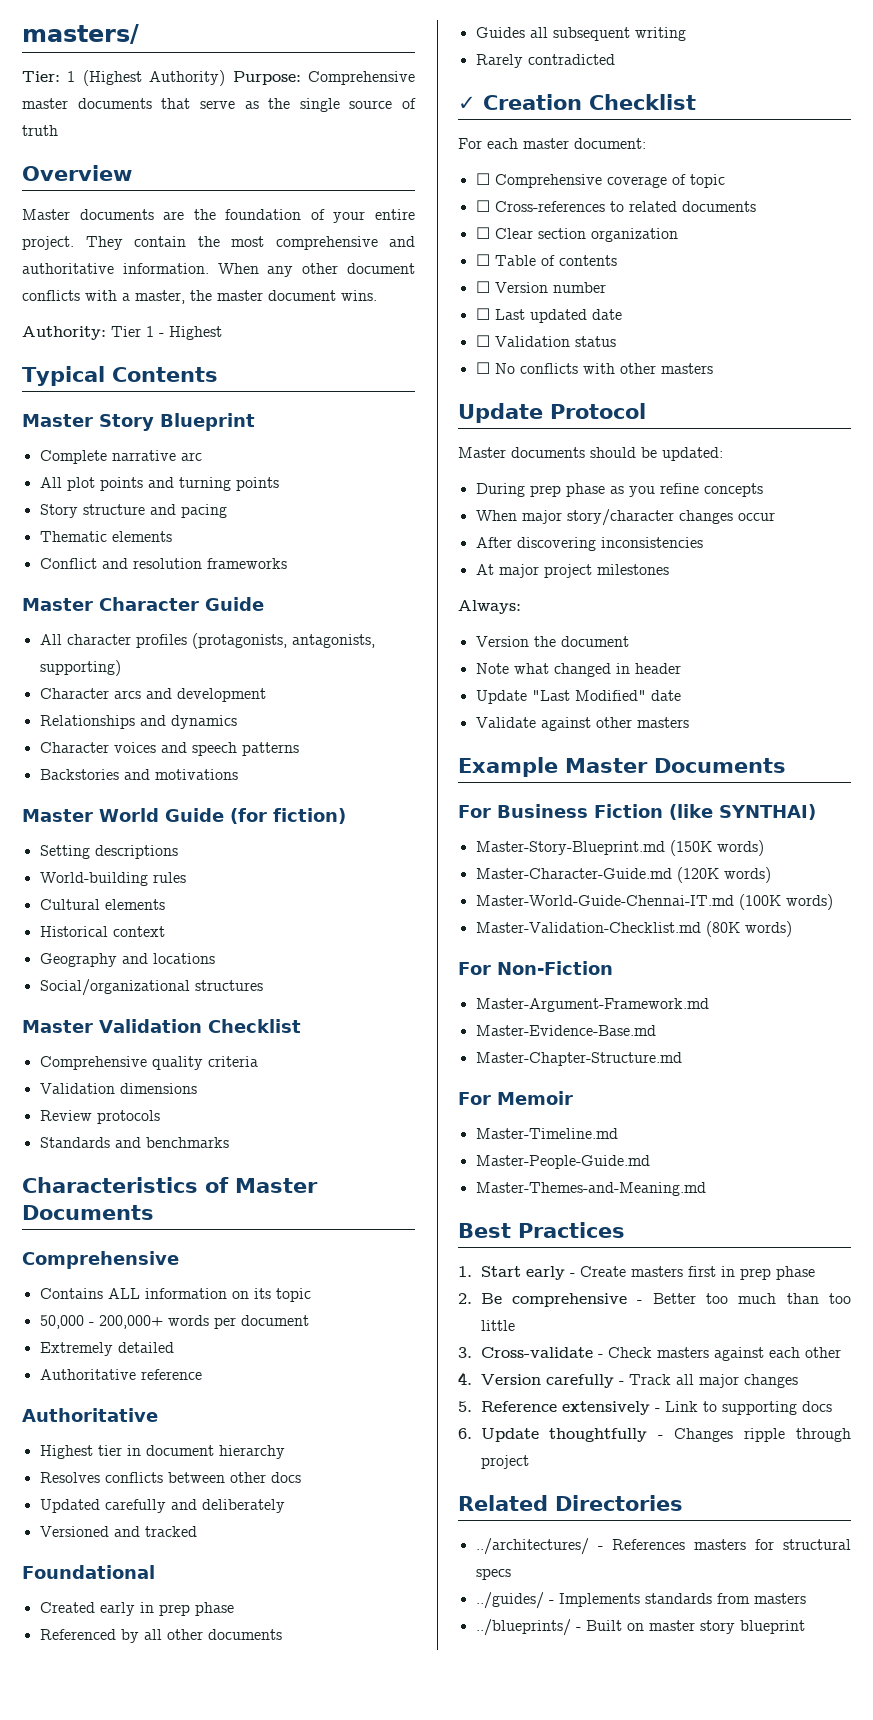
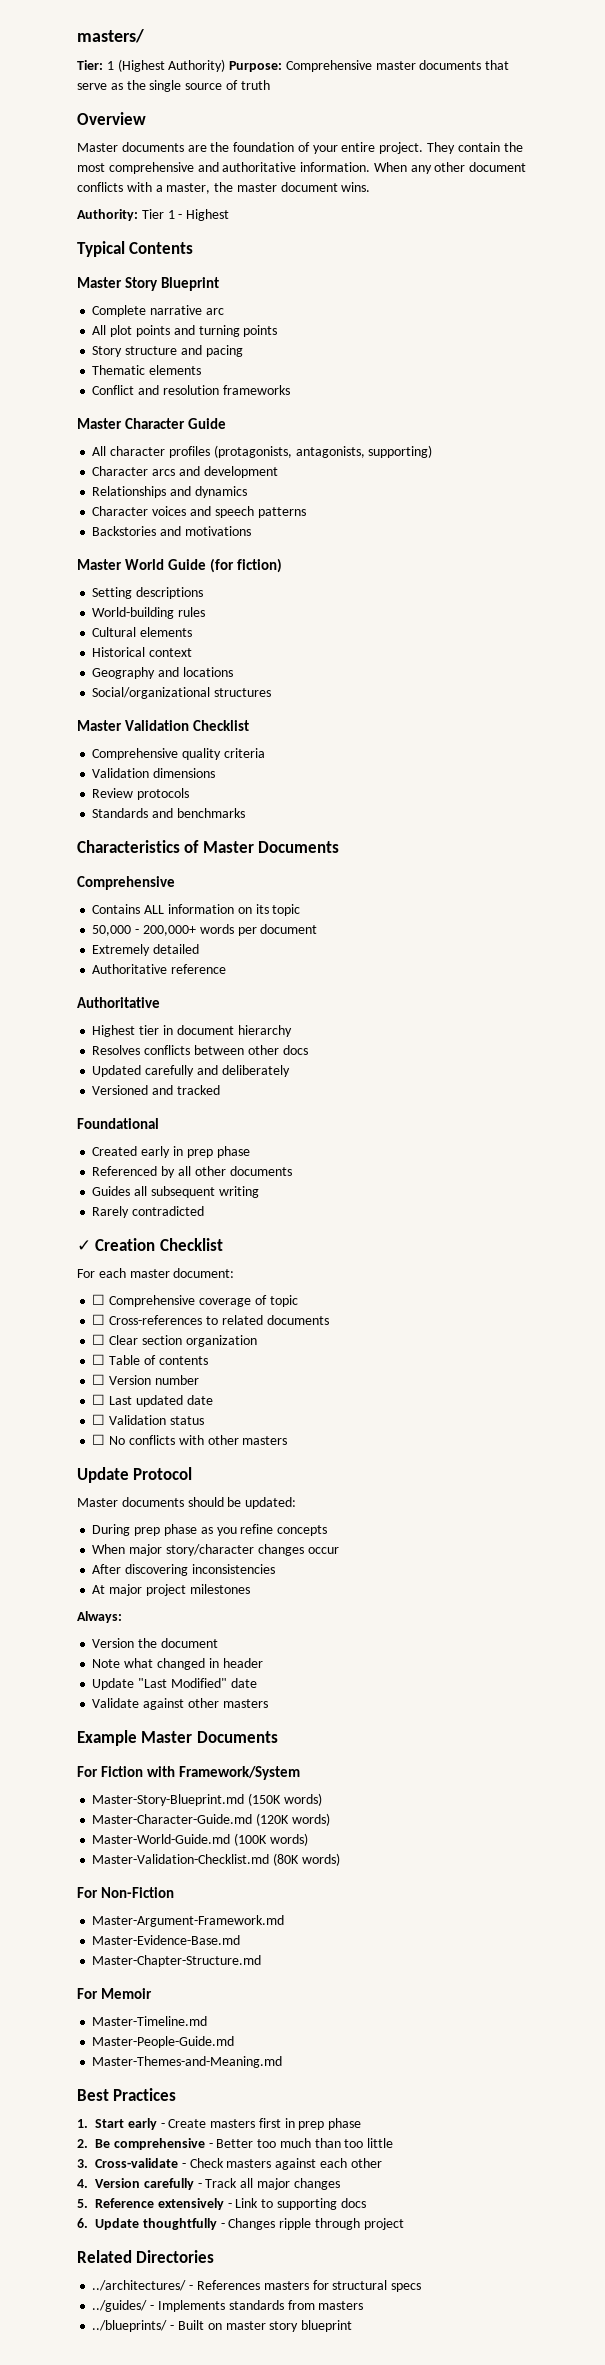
- For Business Fiction (like SYNTHAI)
+ For Fiction with Framework/System
- Master-World-Guide-Chennai-IT.md (100K words)
+ Master-World-Guide.md (100K words)

